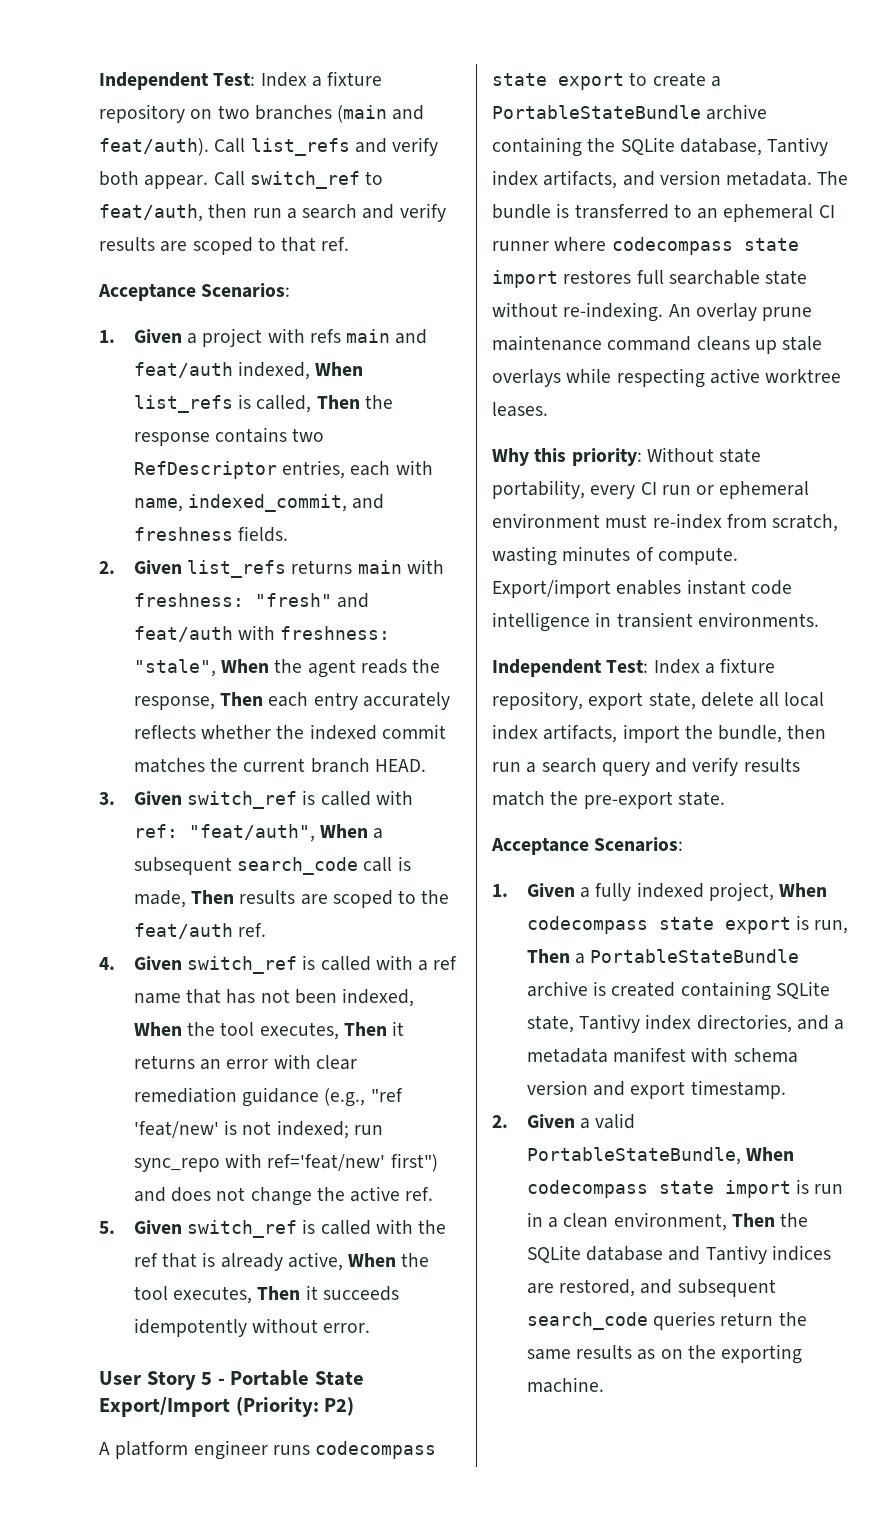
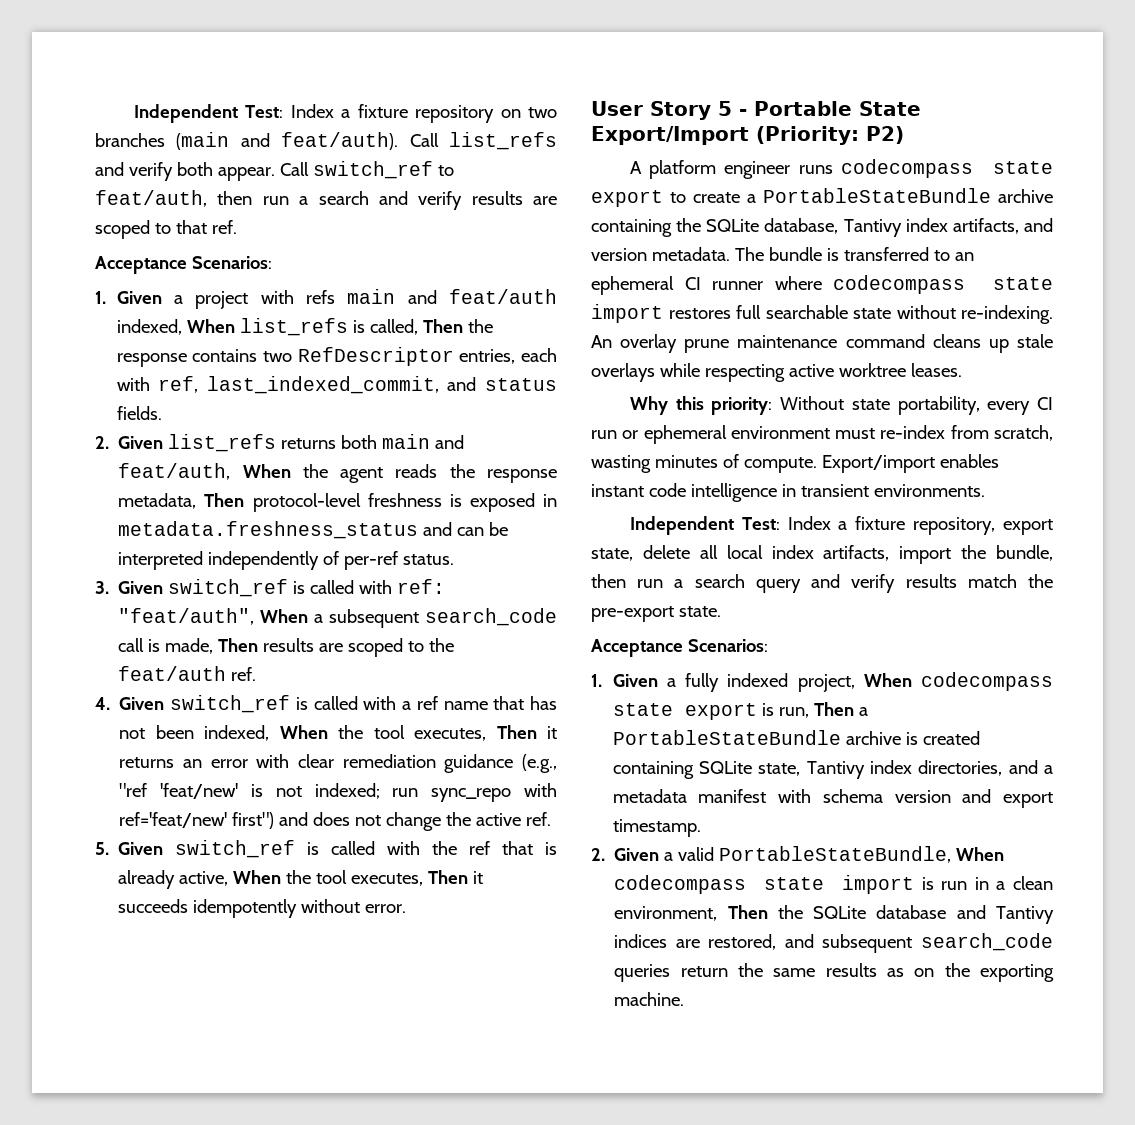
- 1. Given a project with refs main and feat/auth indexed, When list_refs is called, Then the response contains two RefDescriptor entries, each with name, indexed_commit, and freshness fields.
+ 1. Given a project with refs main and feat/auth indexed, When list_refs is called, Then the response contains two RefDescriptor entries, each with ref, last_indexed_commit, and status fields.
- 2. Given list_refs returns main with freshness: "fresh" and feat/auth with freshness: "stale", When the agent reads the response, Then each entry accurately reflects whether the indexed commit matches the current branch HEAD.
+ 2. Given list_refs returns both main and feat/auth, When the agent reads the response metadata, Then protocol-level freshness is exposed in metadata.freshness_status and can be interpreted independently of per-ref status.

